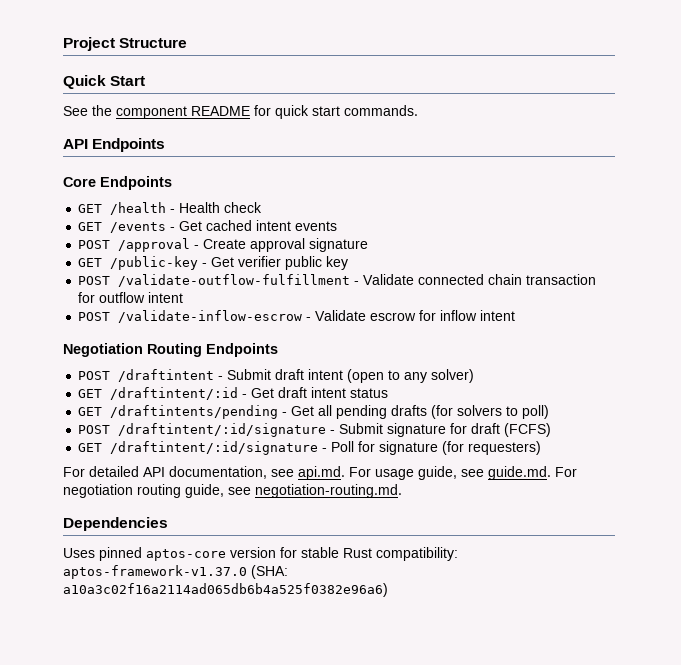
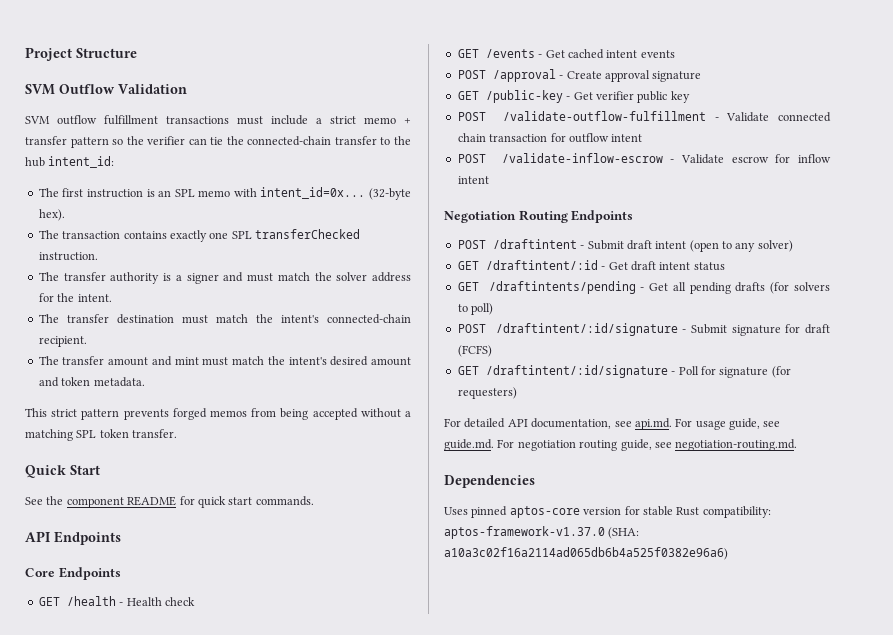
+ SVM Outflow Validation
+ SVM outflow fulfillment transactions must include a strict memo + transfer pattern so the verifier can tie the connected-chain transfer to the hub intent_id:
+ The first instruction is an SPL memo with intent_id=0x... (32-byte hex).
+ The transaction contains exactly one SPL transferChecked instruction.
+ The transfer authority is a signer and must match the solver address for the intent.
+ The transfer destination must match the intent's connected-chain recipient.
+ The transfer amount and mint must match the intent's desired amount and token metadata.
+ This strict pattern prevents forged memos from being accepted without a matching SPL token transfer.

